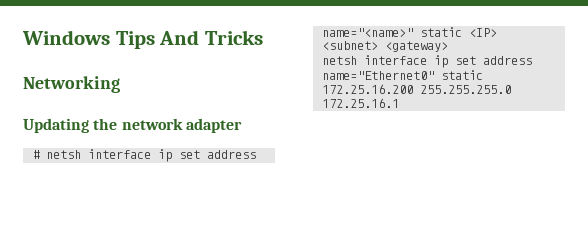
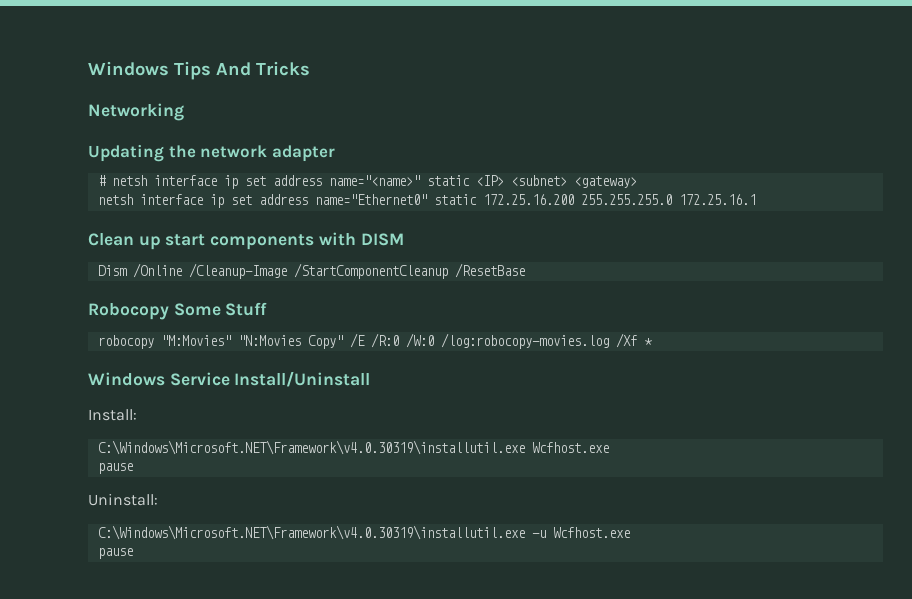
+ Clean up start components with DISM
+ Dism /Online /Cleanup-Image /StartComponentCleanup /ResetBase
+ Robocopy Some Stuff
+ robocopy "M:Movies" "N:Movies Copy" /E /R:0 /W:0 /log:robocopy-movies.log /Xf *
+ Windows Service Install/Uninstall
+ Install:
+ C:\Windows\Microsoft.NET\Framework\v4.0.30319\installutil.exe Wcfhost.exe
+ pause
+ Uninstall:
+ C:\Windows\Microsoft.NET\Framework\v4.0.30319\installutil.exe -u Wcfhost.exe
+ pause

